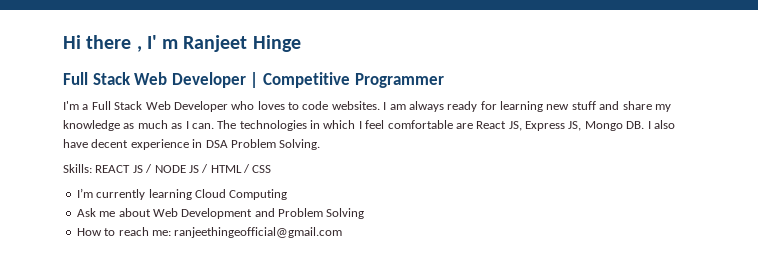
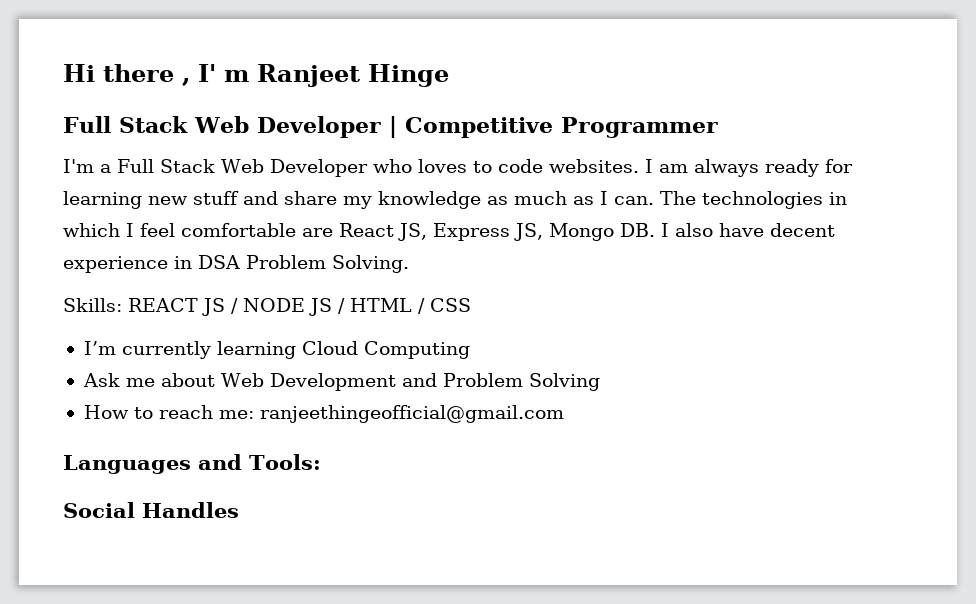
+ Languages and Tools:
+ Social Handles

